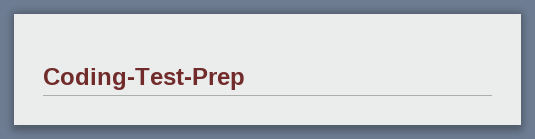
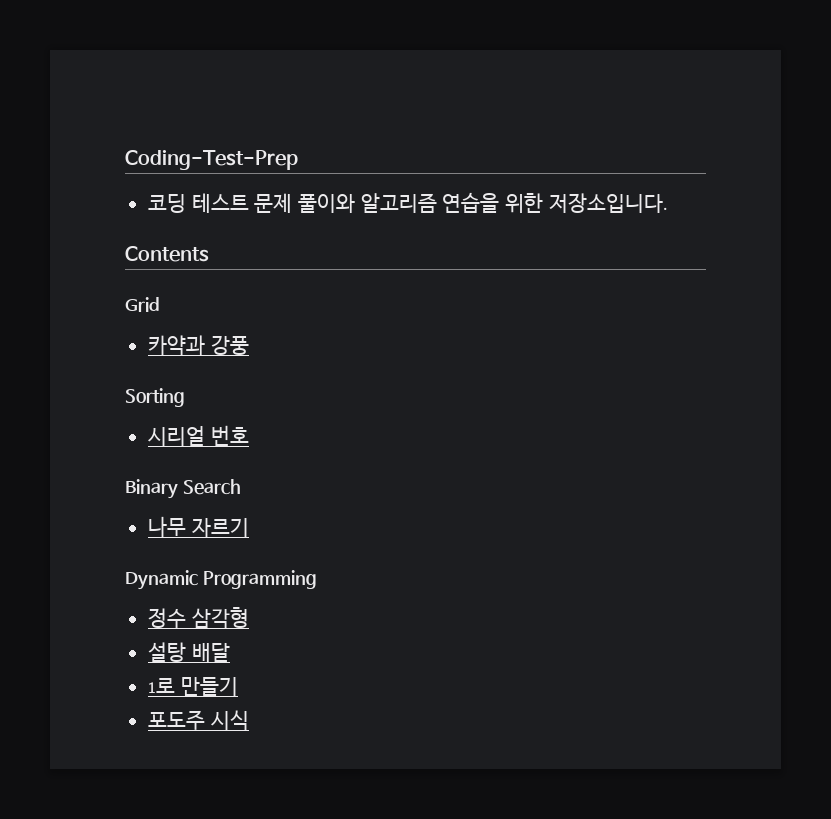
+ 코딩 테스트 문제 풀이와 알고리즘 연습을 위한 저장소입니다.
+ Contents
+ Grid
+ 카약과 강풍
+ Sorting
+ 시리얼 번호
+ Binary Search
+ 나무 자르기
+ Dynamic Programming
+ 정수 삼각형
+ 설탕 배달
+ 1로 만들기
+ 포도주 시식

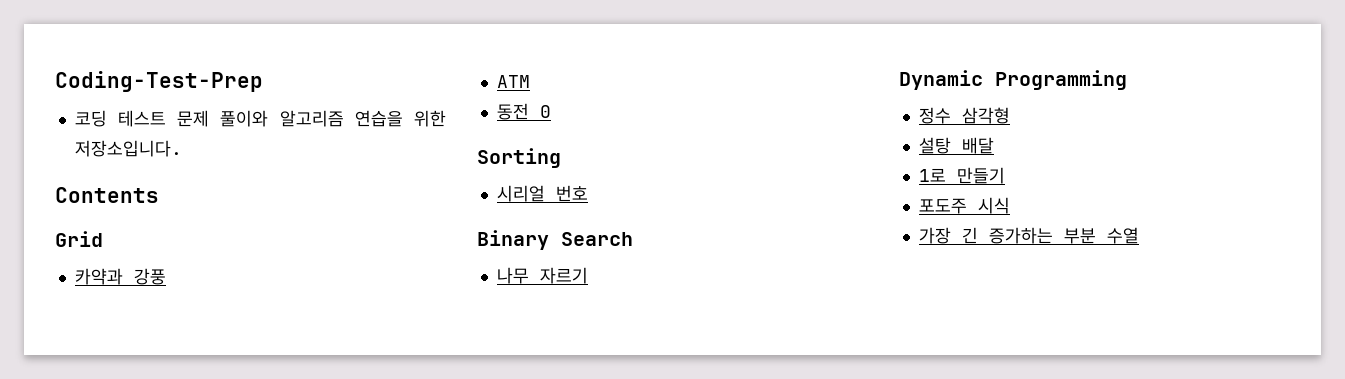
+ ATM
+ 동전 0
+ 가장 긴 증가하는 부분 수열

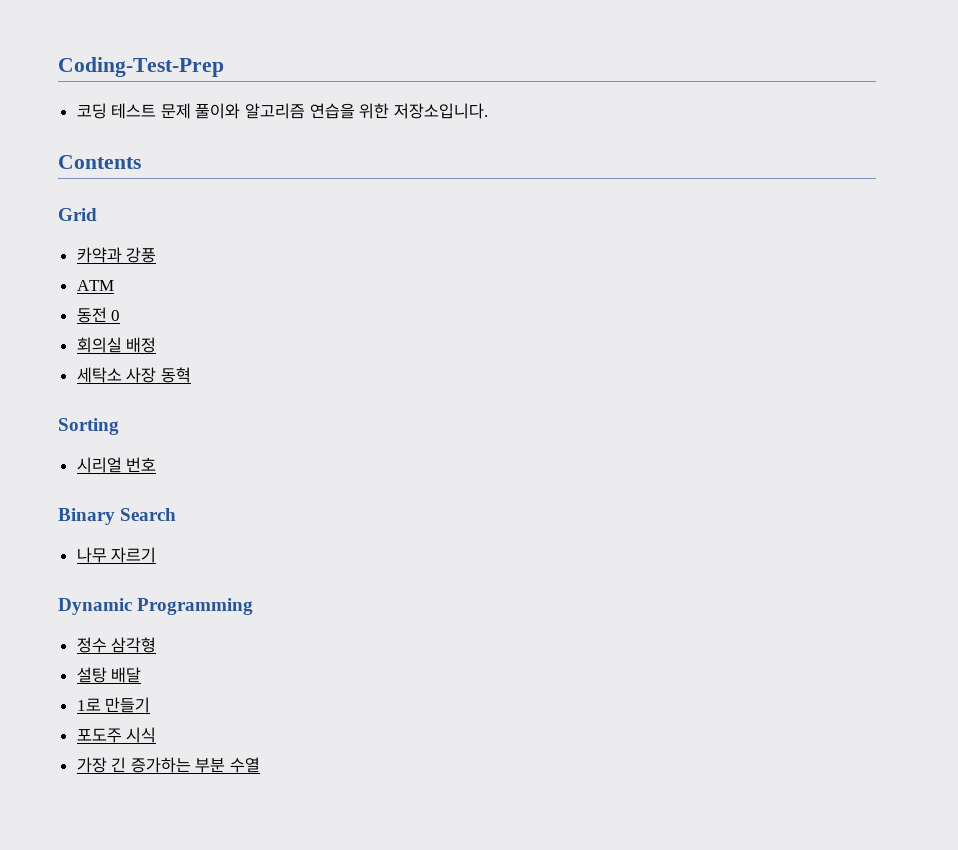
+ 회의실 배정
+ 세탁소 사장 동혁

